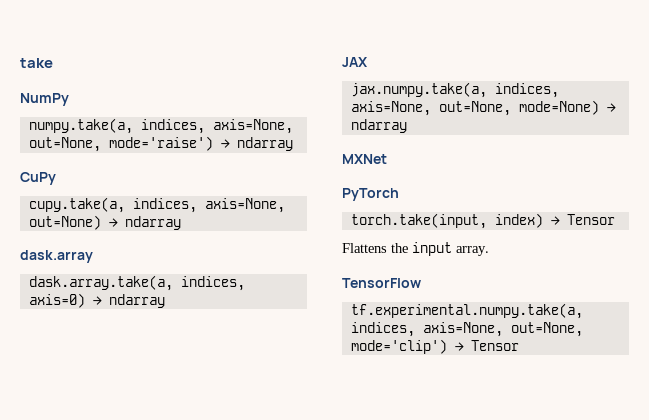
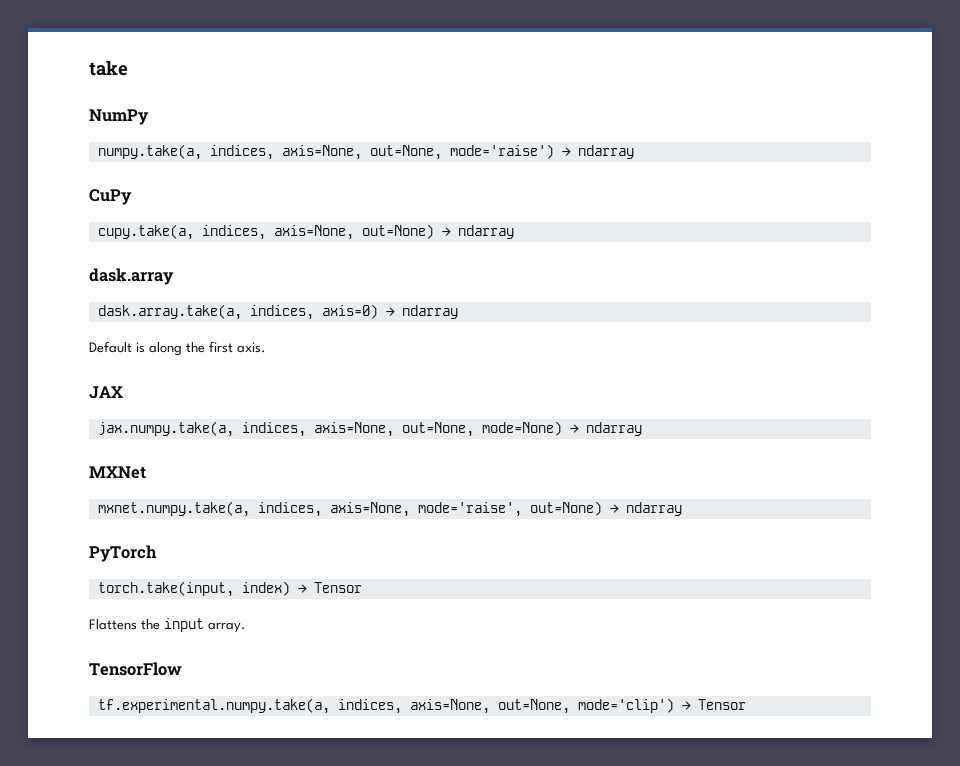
+ Default is along the first axis.
+ mxnet.numpy.take(a, indices, axis=None, mode='raise', out=None) → ndarray

